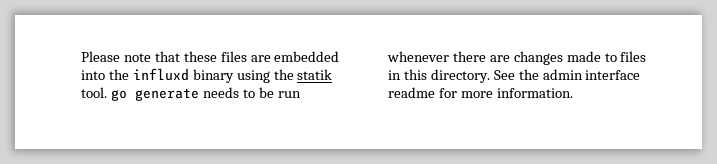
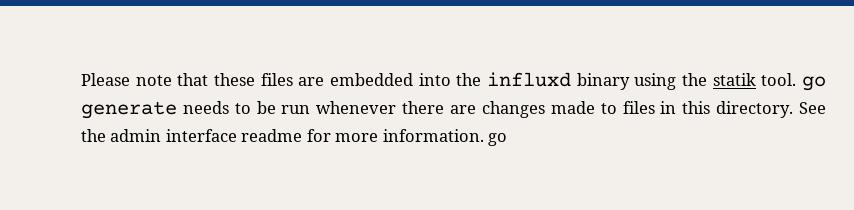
- See the admin interface readme for more information.
+ See the admin interface readme for more information. go

